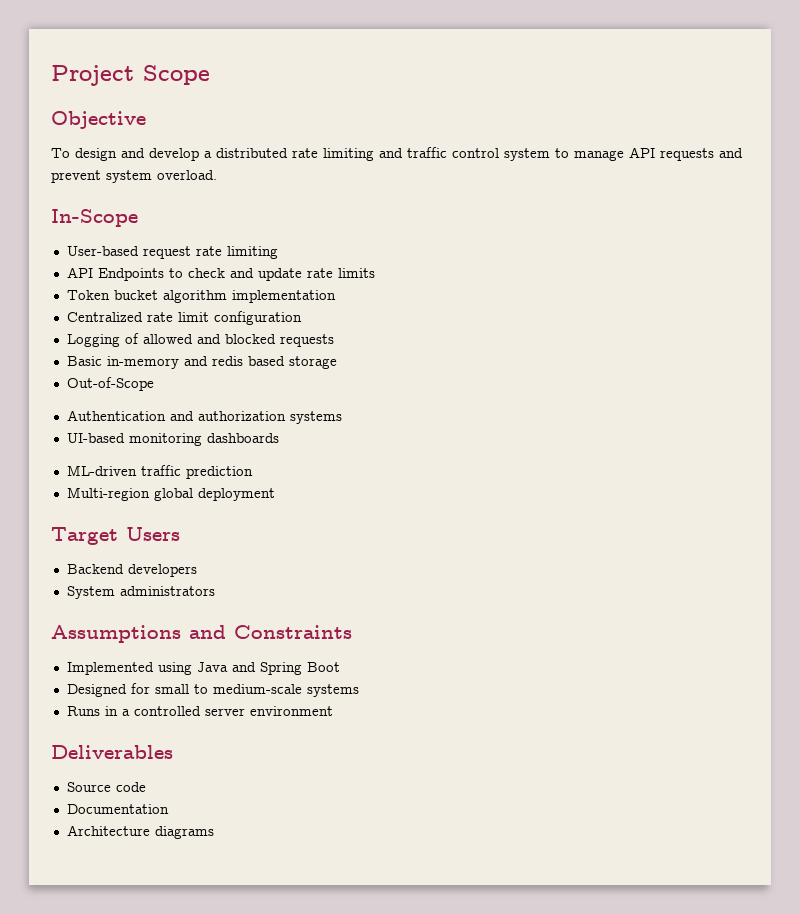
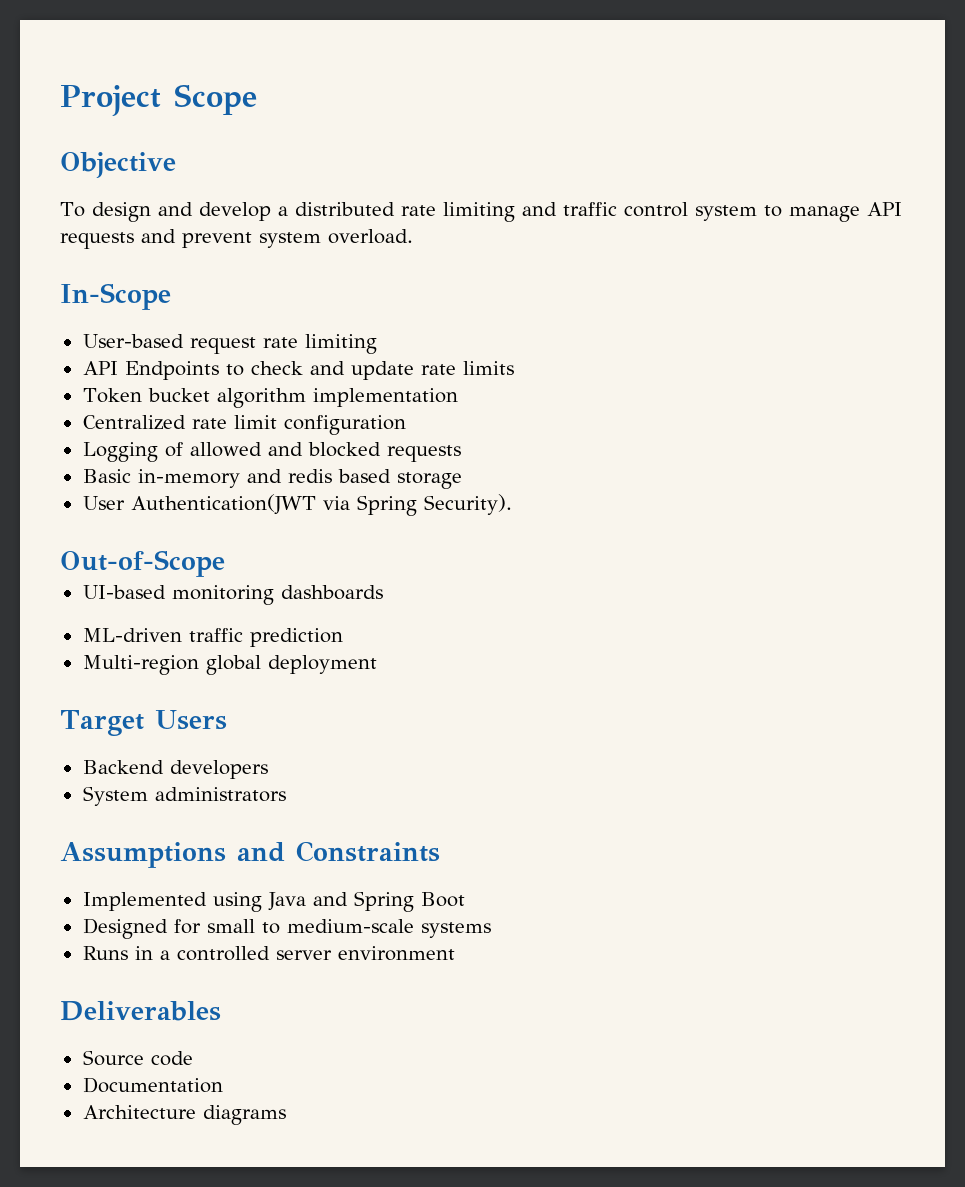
+ User Authentication(JWT via Spring Security).
  Out-of-Scope
- Authentication and authorization systems

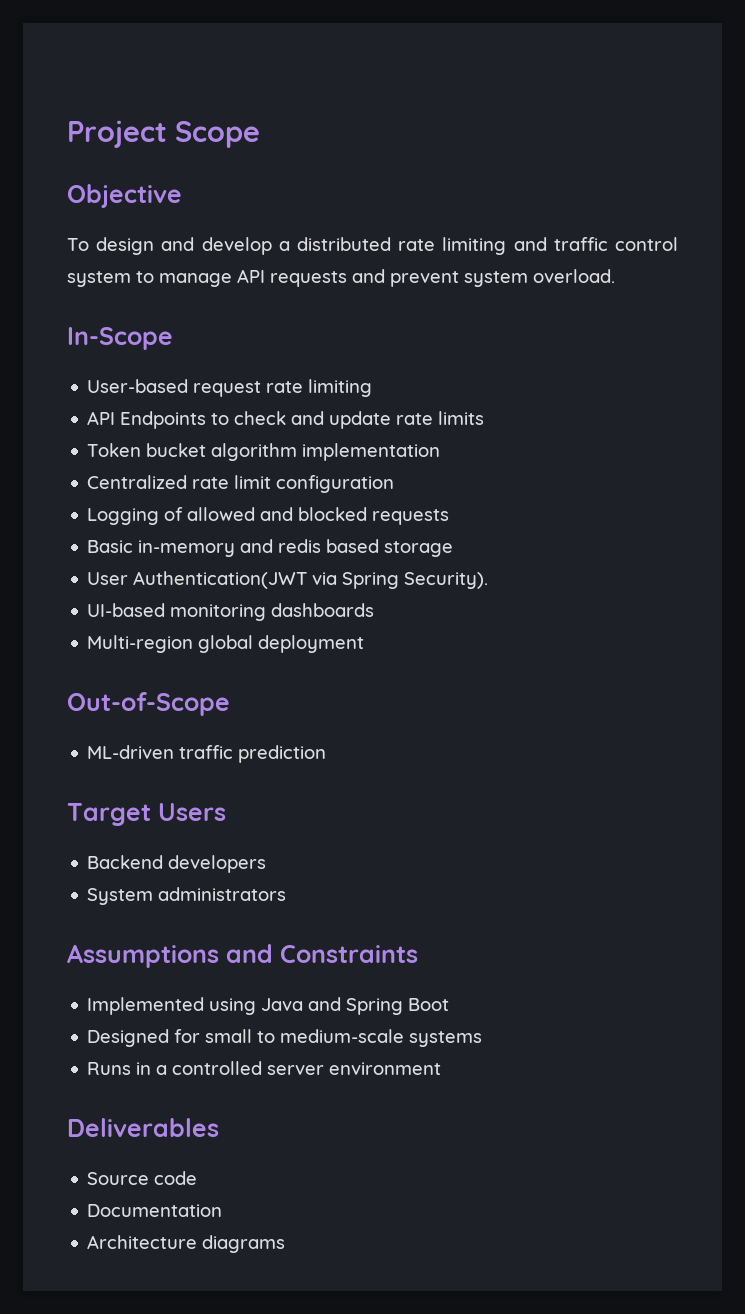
- Out-of-Scope
+ Multi-region global deployment
+ Out-of-Scope
- Multi-region global deployment

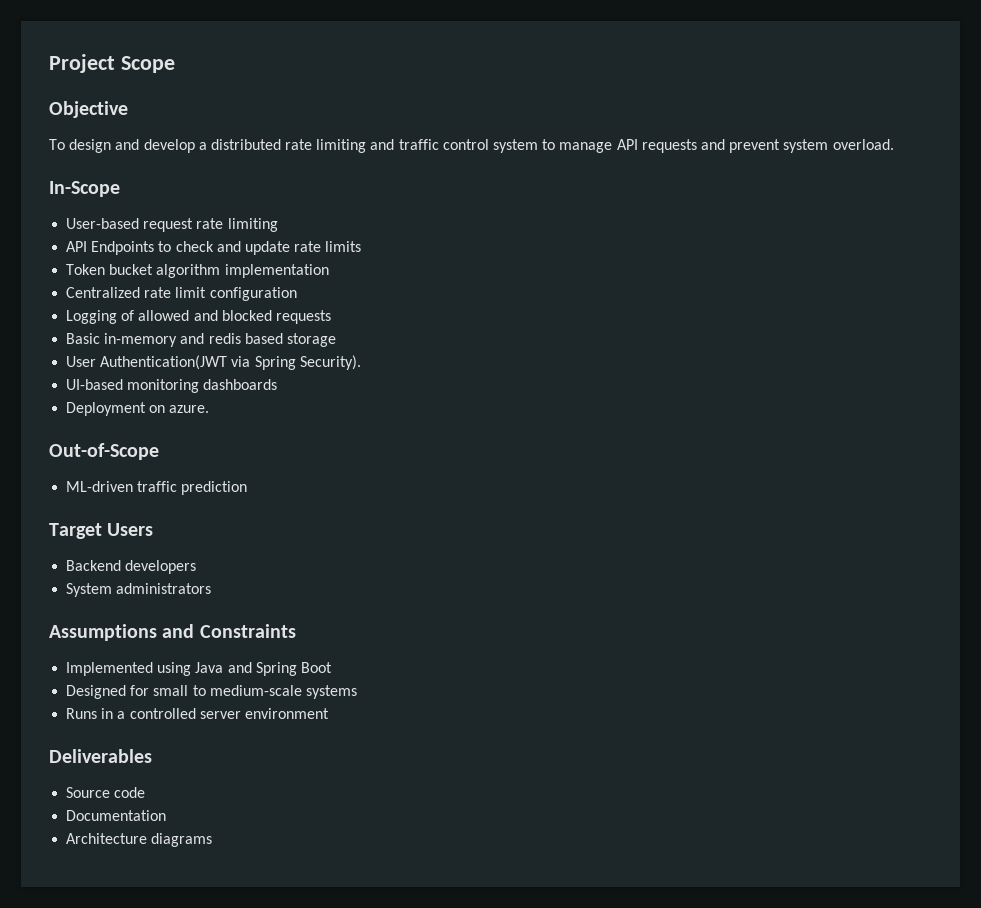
- Multi-region global deployment
+ Deployment on azure.

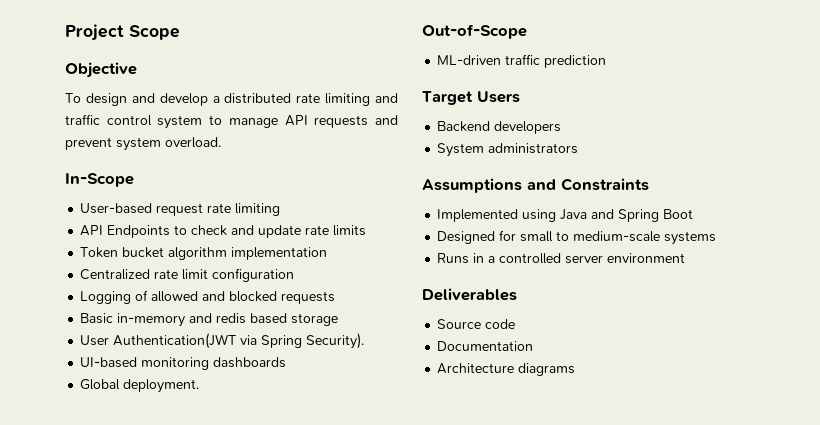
- Deployment on azure.
+ Global deployment.

